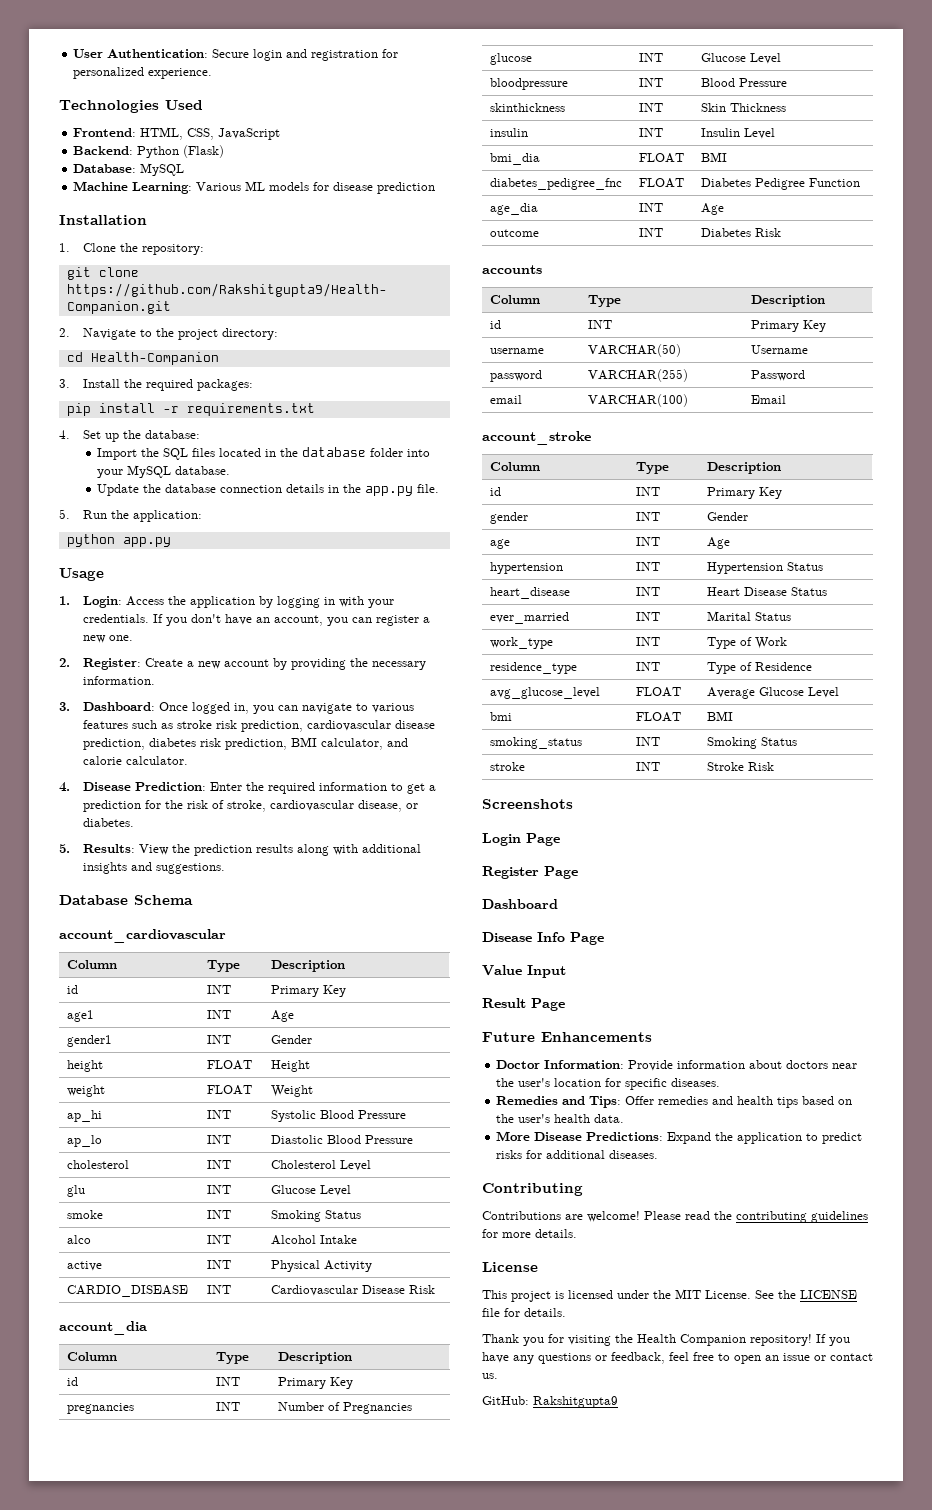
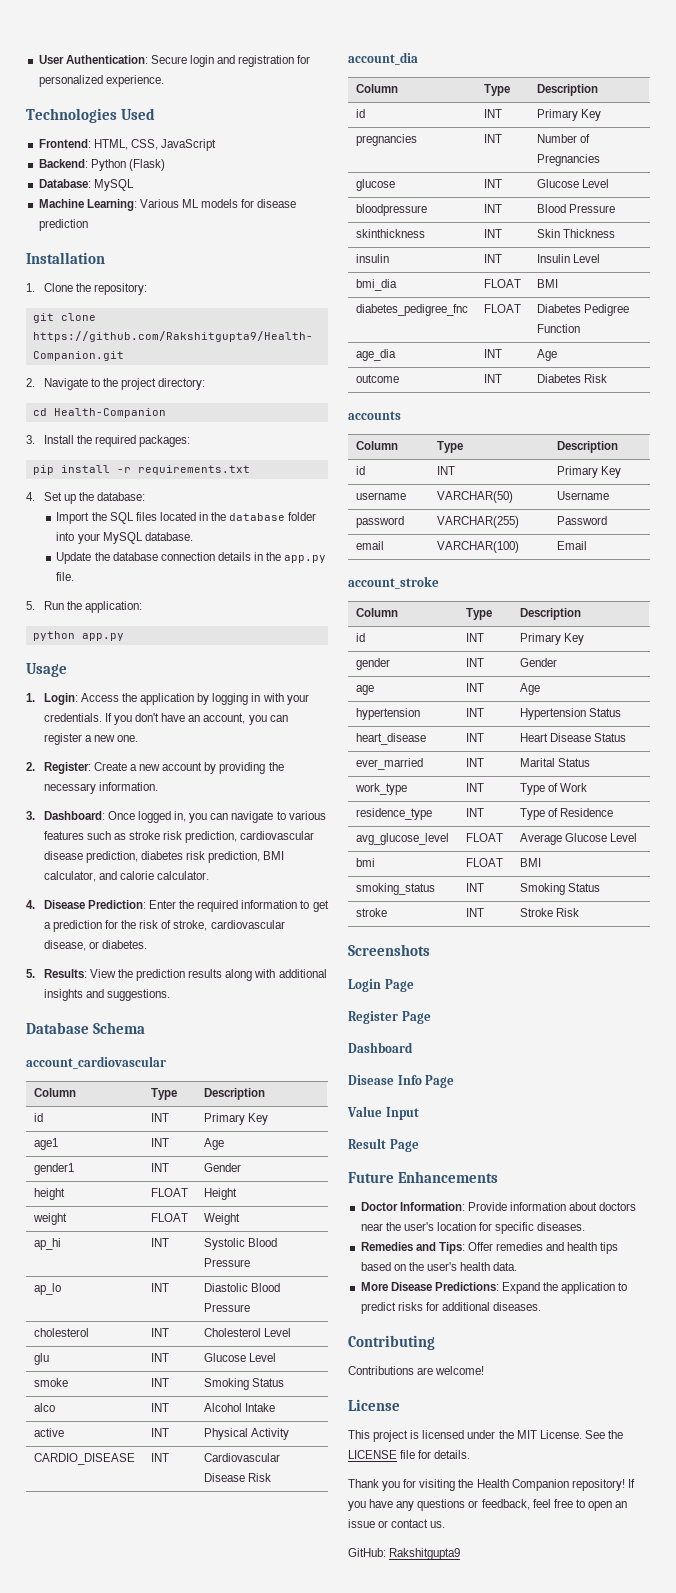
- Please read the contributing guidelines for more details.

